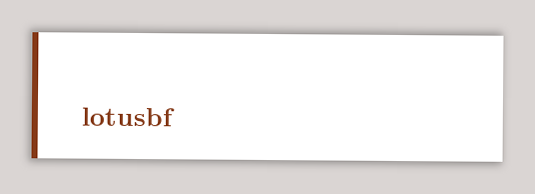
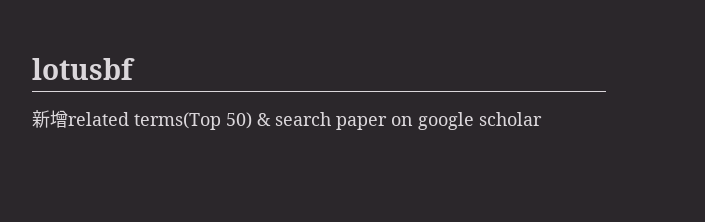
+ 新增related terms(Top 50) & search paper on google scholar

